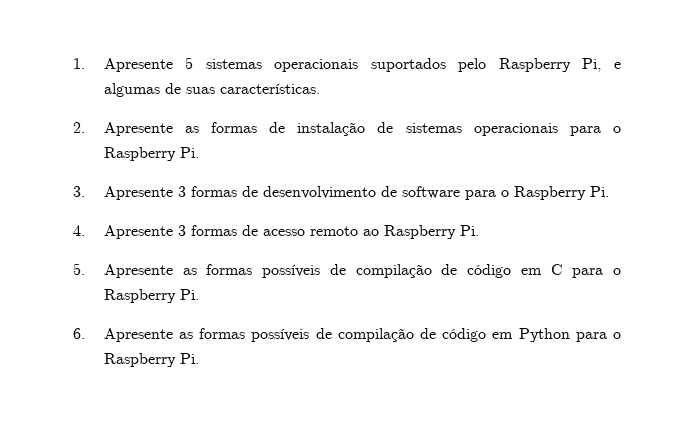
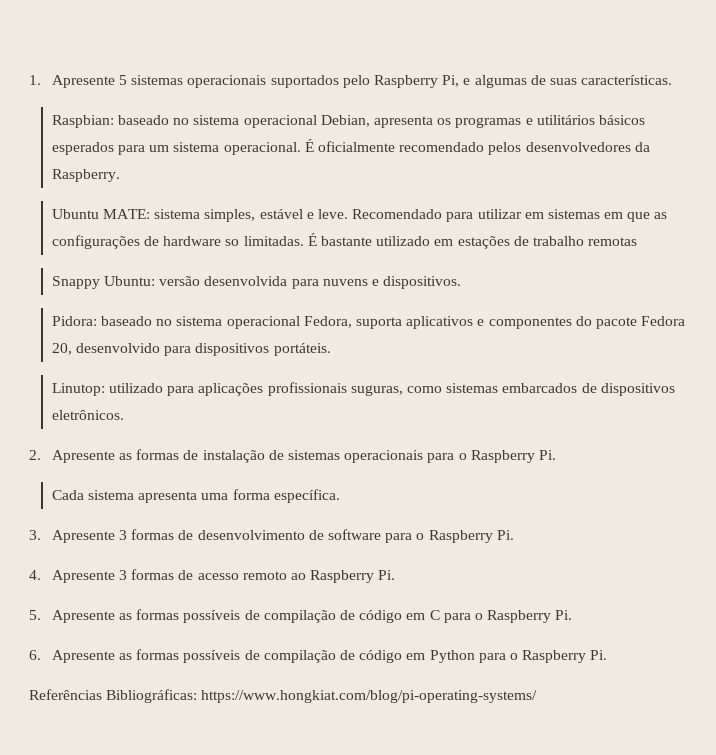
+ Raspbian: baseado no sistema operacional Debian, apresenta os programas e utilitários básicos esperados para um sistema operacional. É oficialmente recomendado pelos desenvolvedores da Raspberry.
+ Ubuntu MATE: sistema simples, estável e leve. Recomendado para utilizar em sistemas em que as configurações de hardware so limitadas. É bastante utilizado em estações de trabalho remotas
+ Snappy Ubuntu: versão desenvolvida para nuvens e dispositivos.
+ Pidora: baseado no sistema operacional Fedora, suporta aplicativos e componentes do pacote Fedora 20, desenvolvido para dispositivos portáteis.
+ Linutop: utilizado para aplicações profissionais suguras, como sistemas embarcados de dispositivos eletrônicos.
+ Cada sistema apresenta uma forma específica.
+ Referências Bibliográficas: https://www.hongkiat.com/blog/pi-operating-systems/

